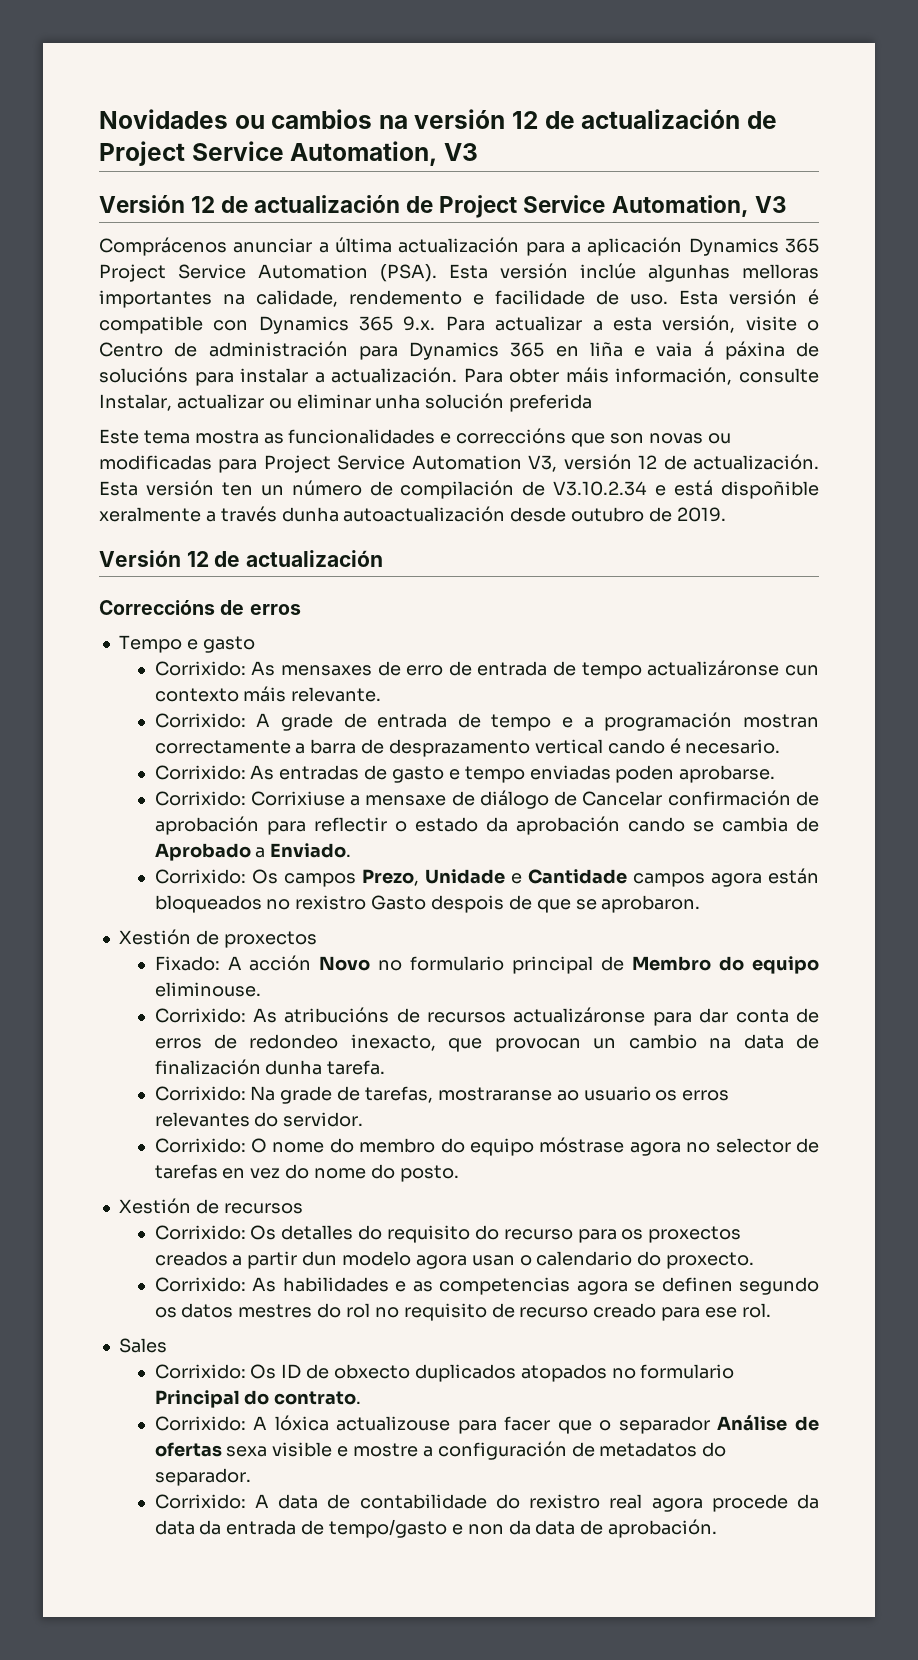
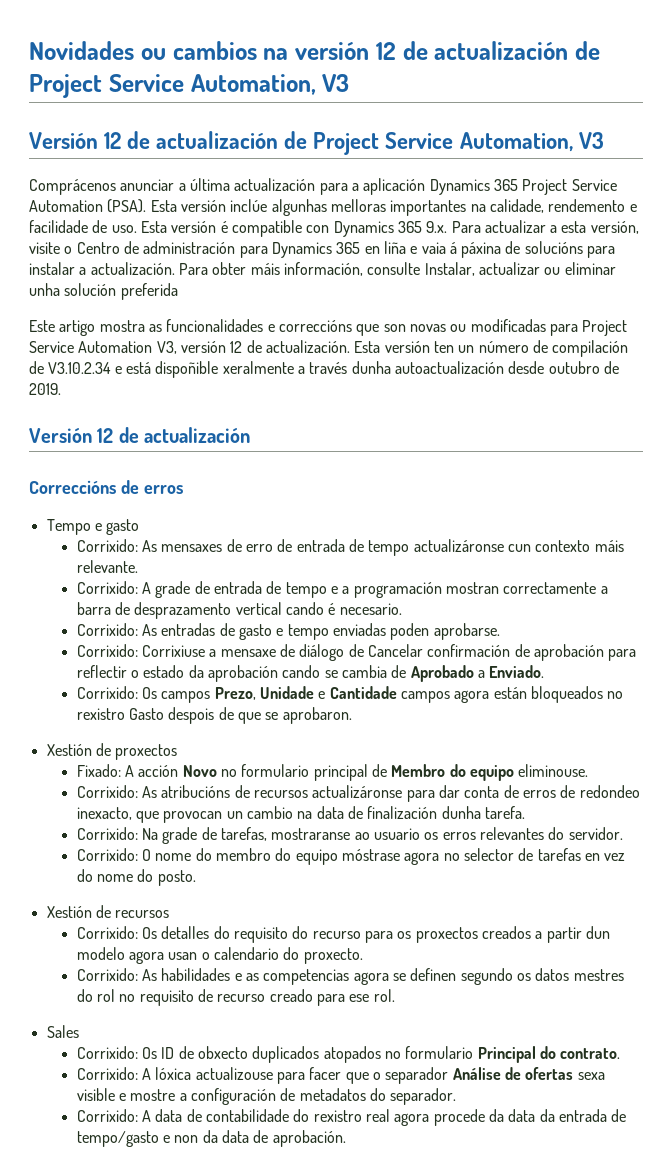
- Este tema mostra as funcionalidades e correccións que son novas ou modificadas para Project Service Automation V3, versión 12 de actualización.
+ Este artigo mostra as funcionalidades e correccións que son novas ou modificadas para Project Service Automation V3, versión 12 de actualización.

